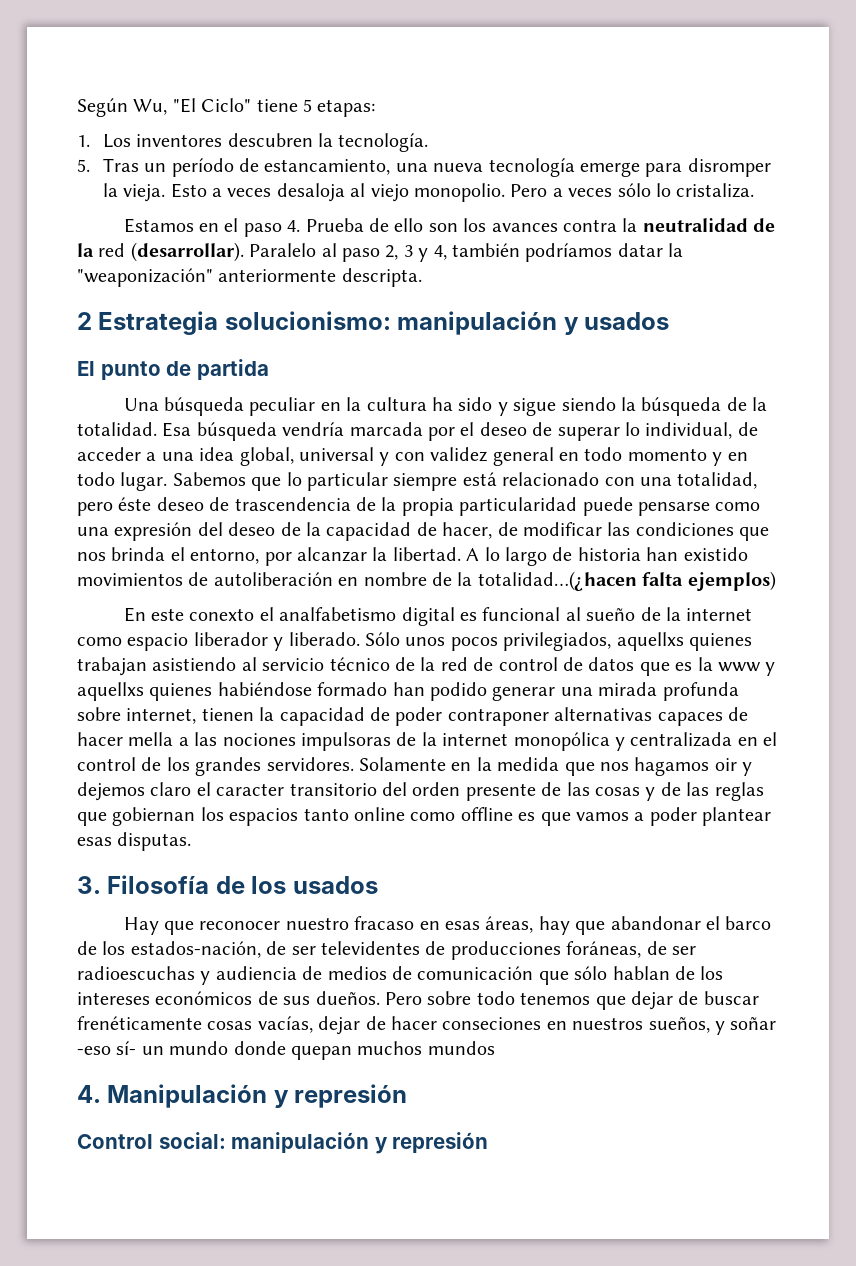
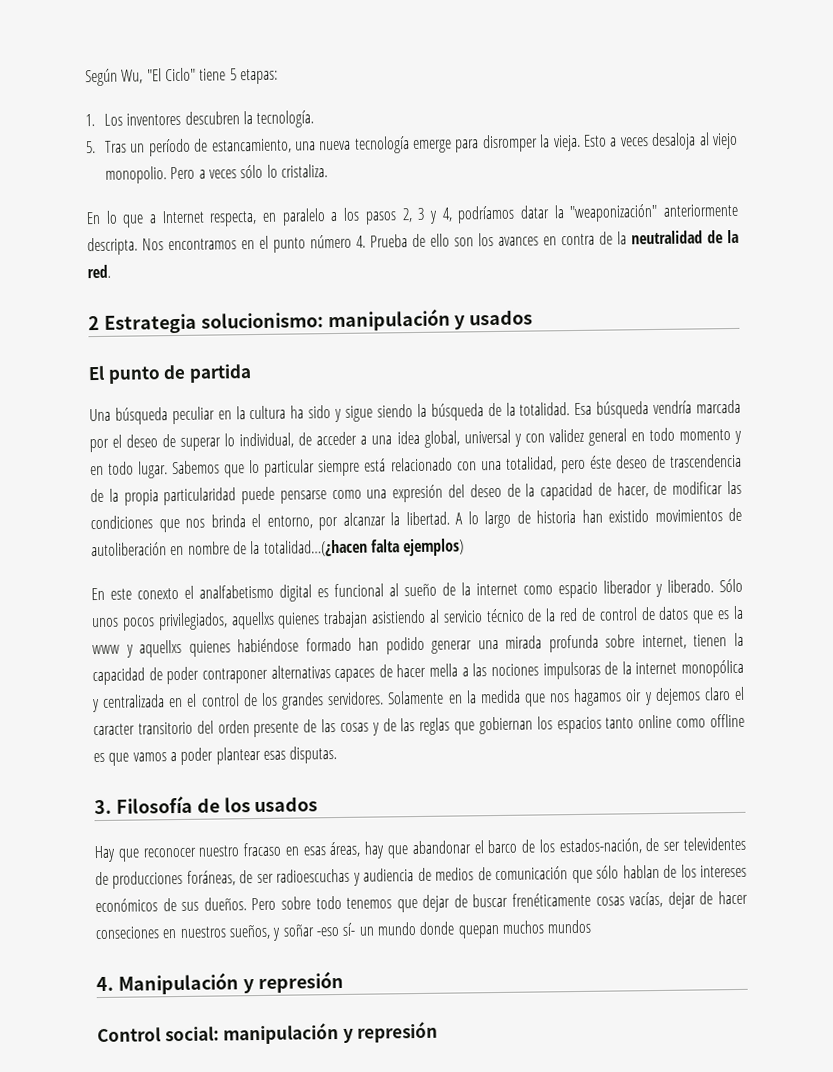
- Estamos en el paso 4. Prueba de ello son los avances contra la neutralidad de la red (desarrollar). Paralelo al paso 2, 3 y 4, también podríamos datar la "weaponización" anteriormente descripta.
+ En lo que a Internet respecta, en paralelo a los pasos 2, 3 y 4, podríamos datar la "weaponización" anteriormente descripta. Nos encontramos en el punto número 4. Prueba de ello son los avances en contra de la neutralidad de la red.

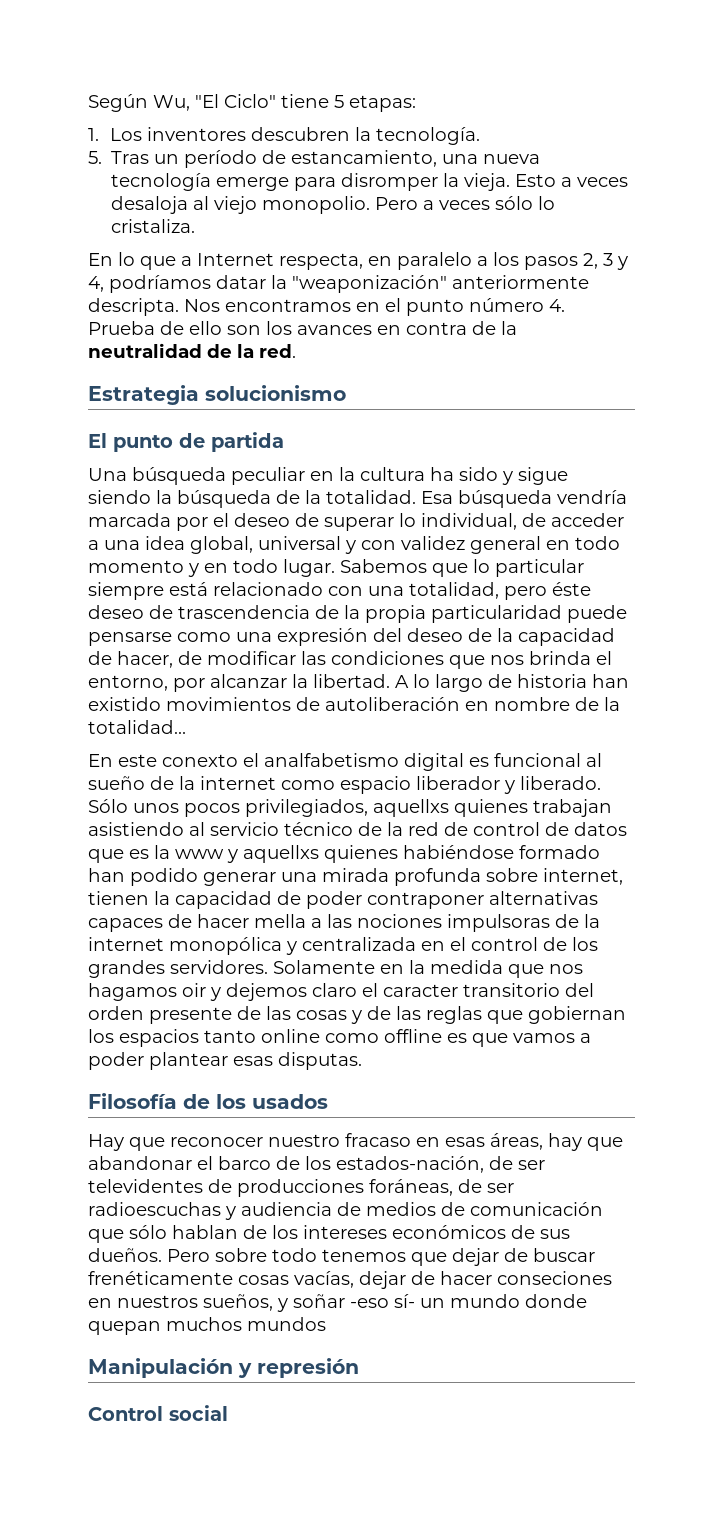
- 2 Estrategia solucionismo: manipulación y usados
+ Estrategia solucionismo
- A lo largo de historia han existido movimientos de autoliberación en nombre de la totalidad…(¿hacen falta ejemplos)
+ A lo largo de historia han existido movimientos de autoliberación en nombre de la totalidad…
- 3. Filosofía de los usados
+ Filosofía de los usados
- 4. Manipulación y represión
+ Manipulación y represión
- Control social: manipulación y represión
+ Control social

